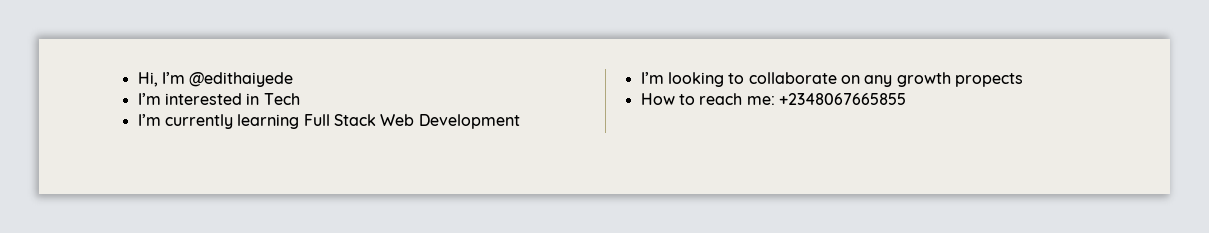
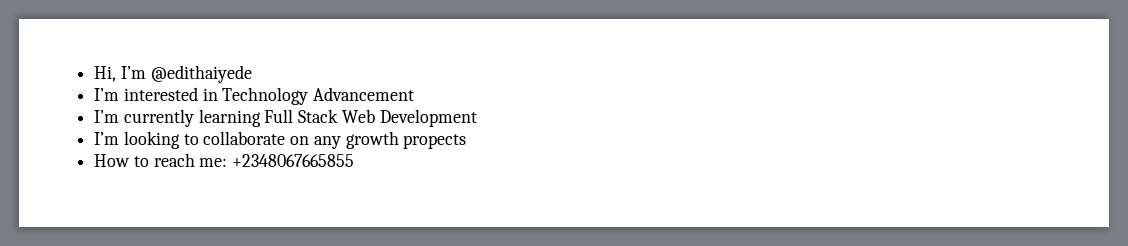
- I’m interested in Tech
+ I’m interested in Technology Advancement

